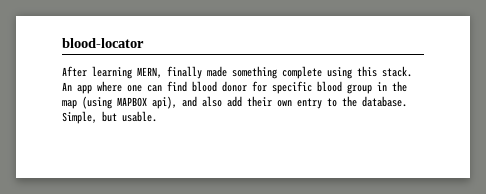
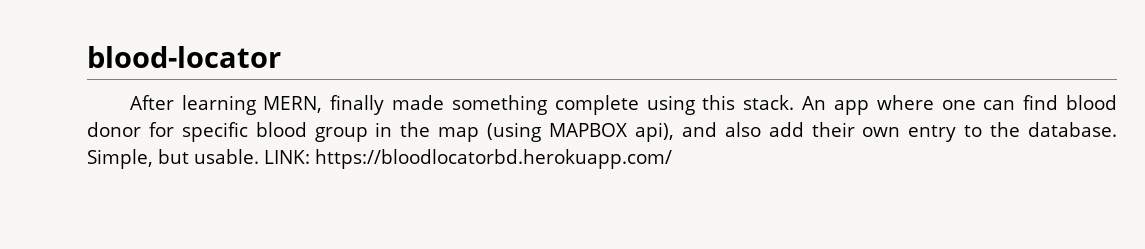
+ LINK: https://bloodlocatorbd.herokuapp.com/

